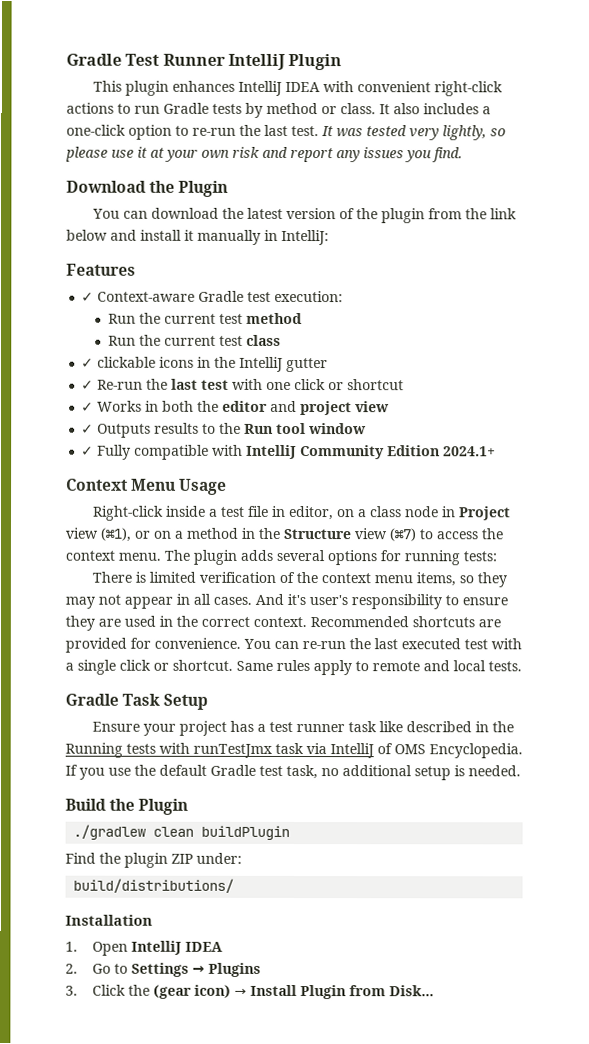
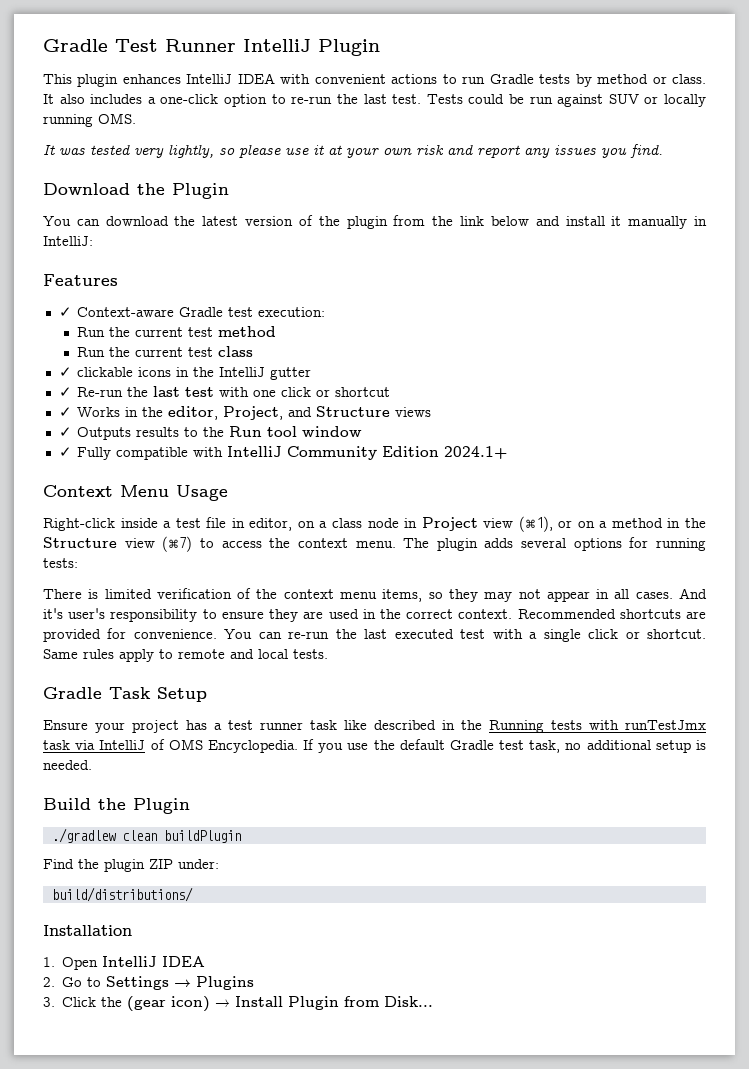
- This plugin enhances IntelliJ IDEA with convenient right-click actions to run Gradle tests by method or class.
+ This plugin enhances IntelliJ IDEA with convenient actions to run Gradle tests by method or class.
- It also includes a one-click option to re-run the last test. It was tested very lightly, so please use it at your own risk and report any issues you find.
+ It also includes a one-click option to re-run the last test. Tests could be run against SUV or locally running OMS.
+ It was tested very lightly, so please use it at your own risk and report any issues you find.
- ✓ Works in both the editor and project view
+ ✓ Works in the editor, Project, and Structure views

